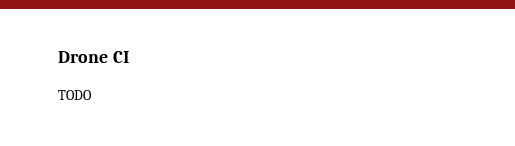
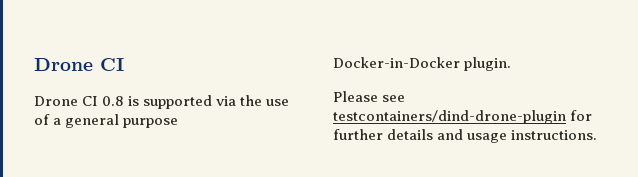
- TODO
+ Drone CI 0.8 is supported via the use of a general purpose Docker-in-Docker plugin.
+ Please see testcontainers/dind-drone-plugin for further details and usage instructions.

